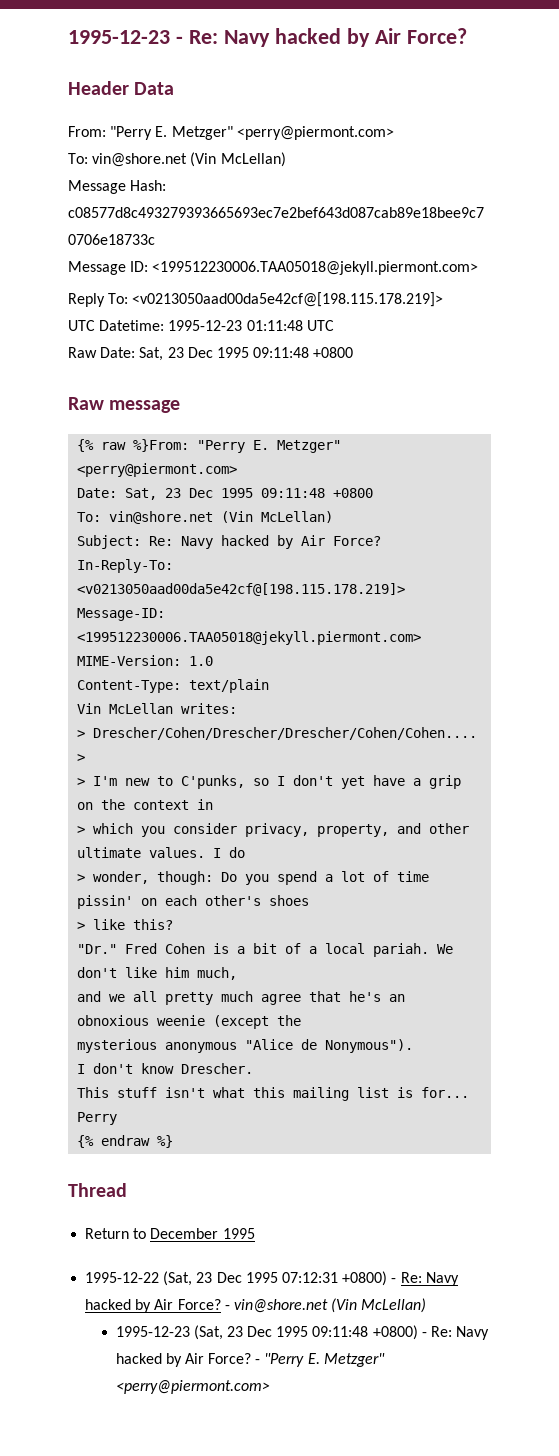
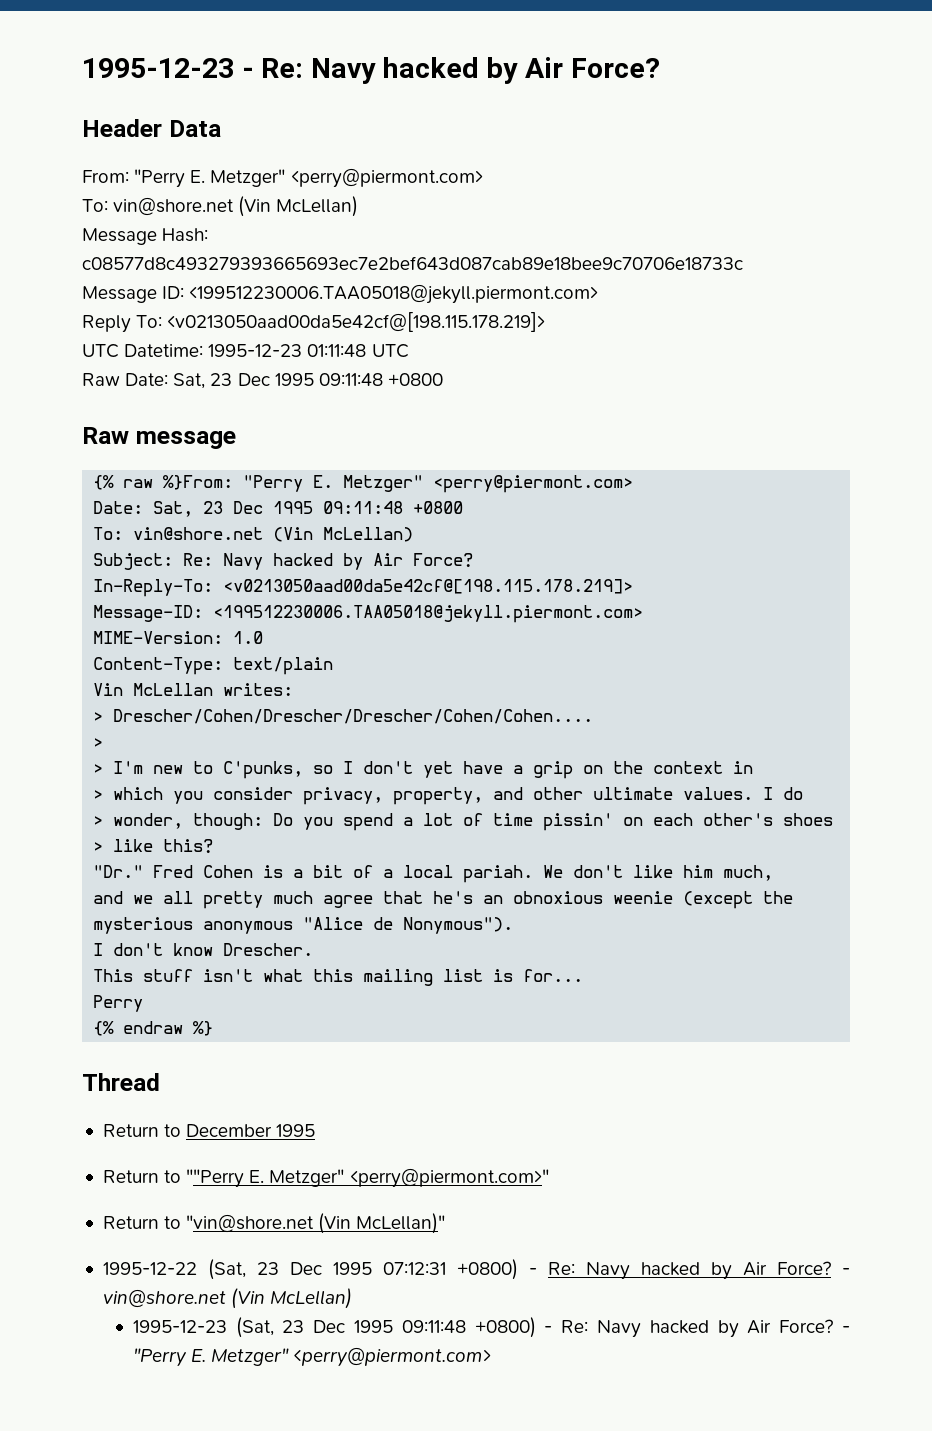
+ Return to ""Perry E. Metzger" <perry@piermont.com>"
+ Return to "vin@shore.net (Vin McLellan)"

